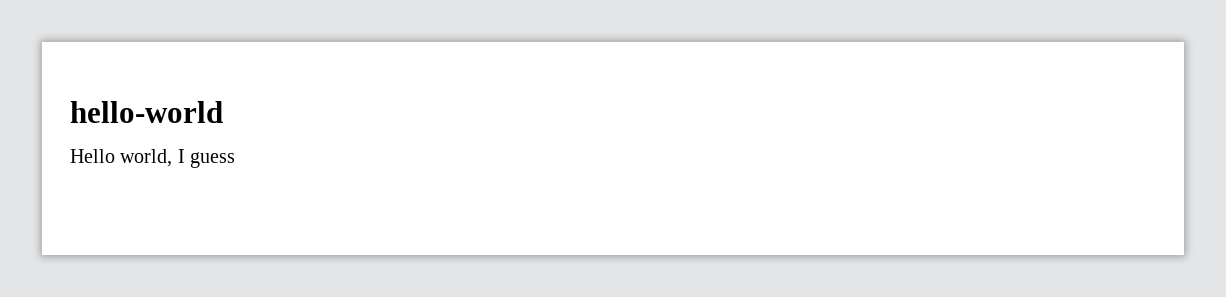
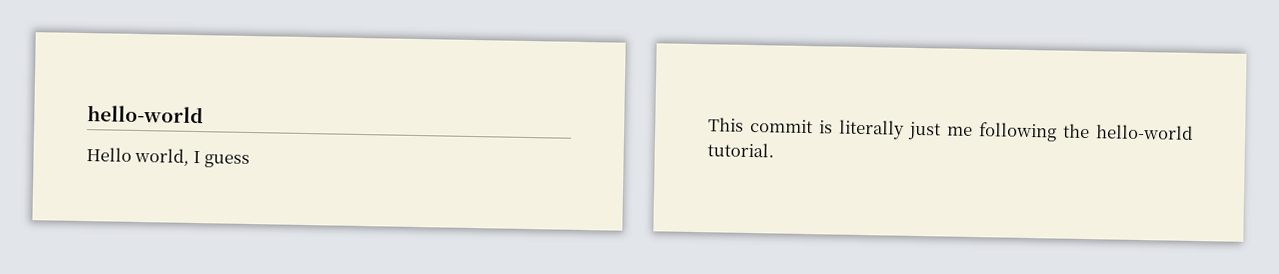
+ This commit is literally just me following the hello-world tutorial.

